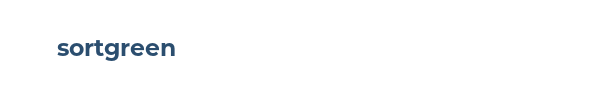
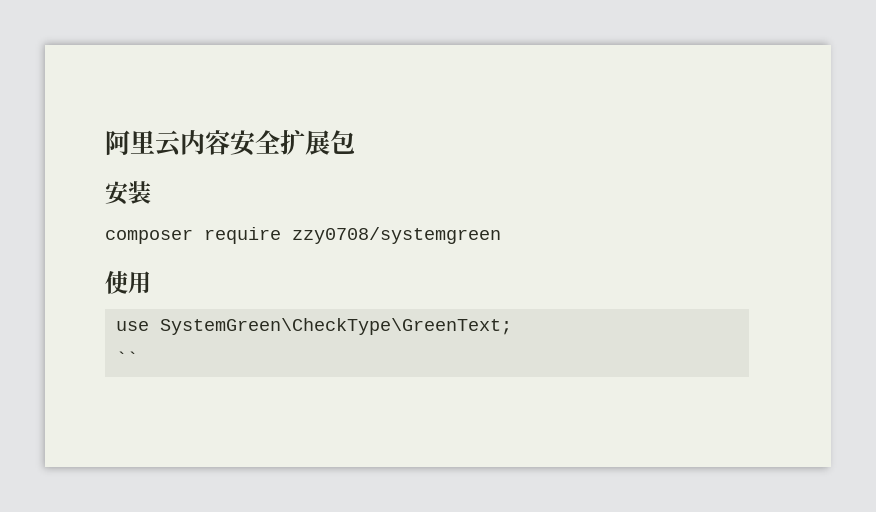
- sortgreen
+ 阿里云内容安全扩展包
+ 安装
+ composer require zzy0708/systemgreen
+ 使用
+ use SystemGreen\CheckType\GreenText;
+ ``

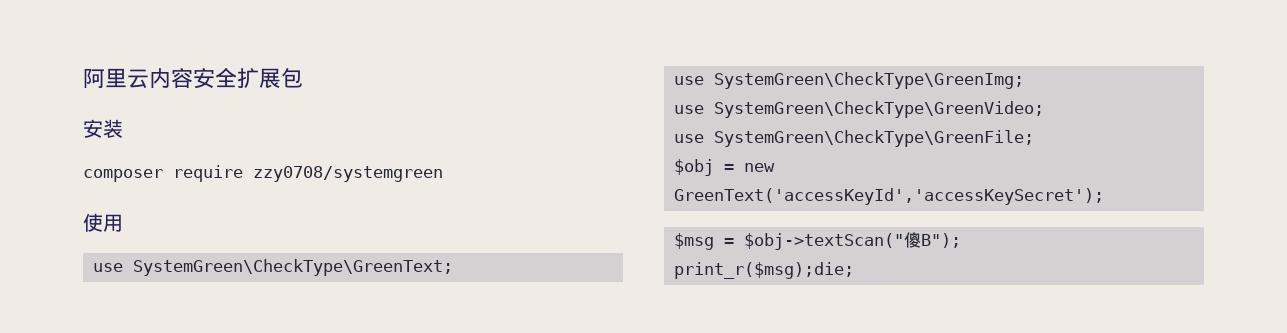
- ``
+ use SystemGreen\CheckType\GreenImg;
+ use SystemGreen\CheckType\GreenVideo;
+ use SystemGreen\CheckType\GreenFile;
+ $obj = new GreenText('accessKeyId','accessKeySecret');
+ $msg = $obj->textScan("傻B");
+ print_r($msg);die;

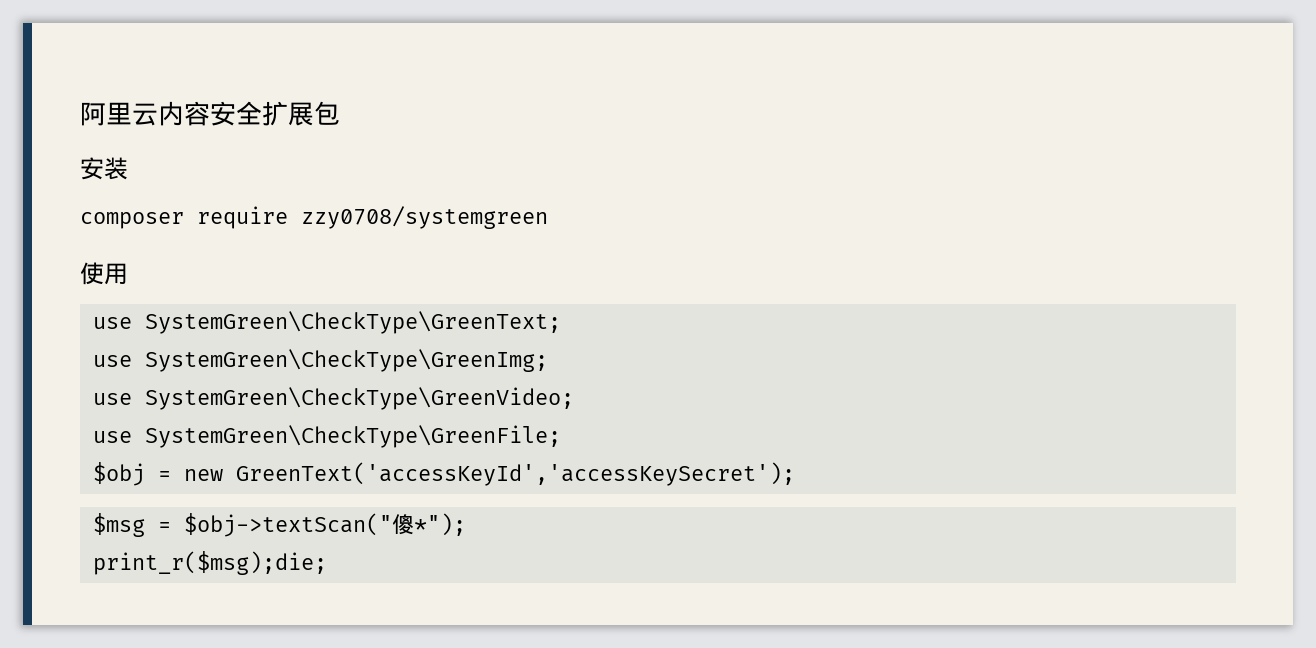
- $msg = $obj->textScan("傻B");
+ $msg = $obj->textScan("傻*");

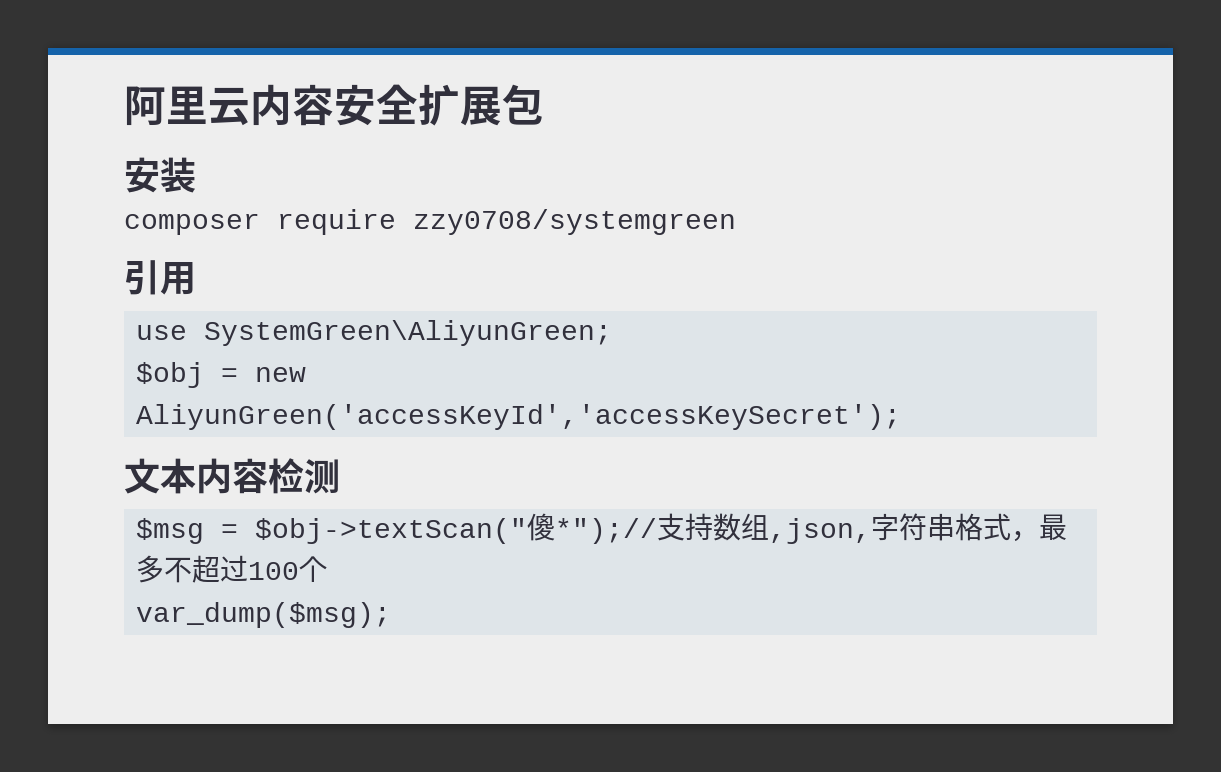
- 使用
+ 引用
- use SystemGreen\CheckType\GreenText;
- use SystemGreen\CheckType\GreenImg;
- use SystemGreen\CheckType\GreenVideo;
- use SystemGreen\CheckType\GreenFile;
+ use SystemGreen\AliyunGreen;
- $obj = new GreenText('accessKeyId','accessKeySecret');
+ $obj = new AliyunGreen('accessKeyId','accessKeySecret');
+ 文本内容检测
- $msg = $obj->textScan("傻*");
- print_r($msg);die;
+ $msg = $obj->textScan("傻*");//支持数组,json,字符串格式，最多不超过100个
+ var_dump($msg);

